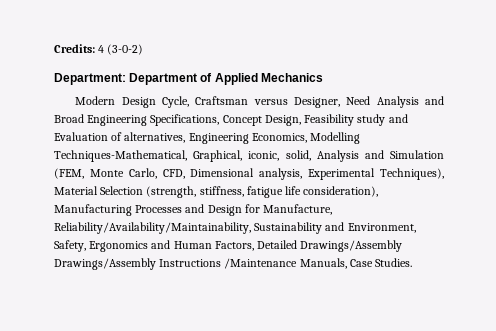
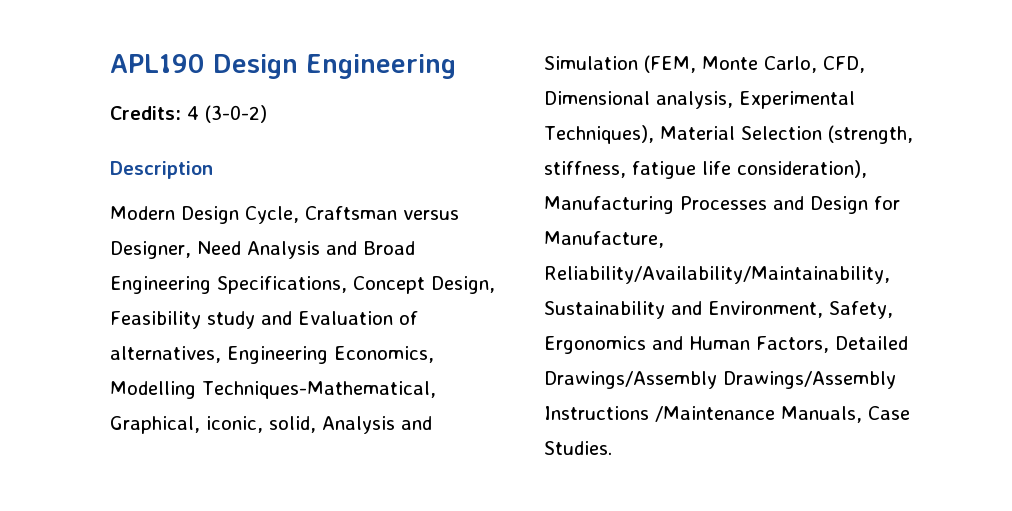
+ APL190 Design Engineering
- Department: Department of Applied Mechanics
+ Description

